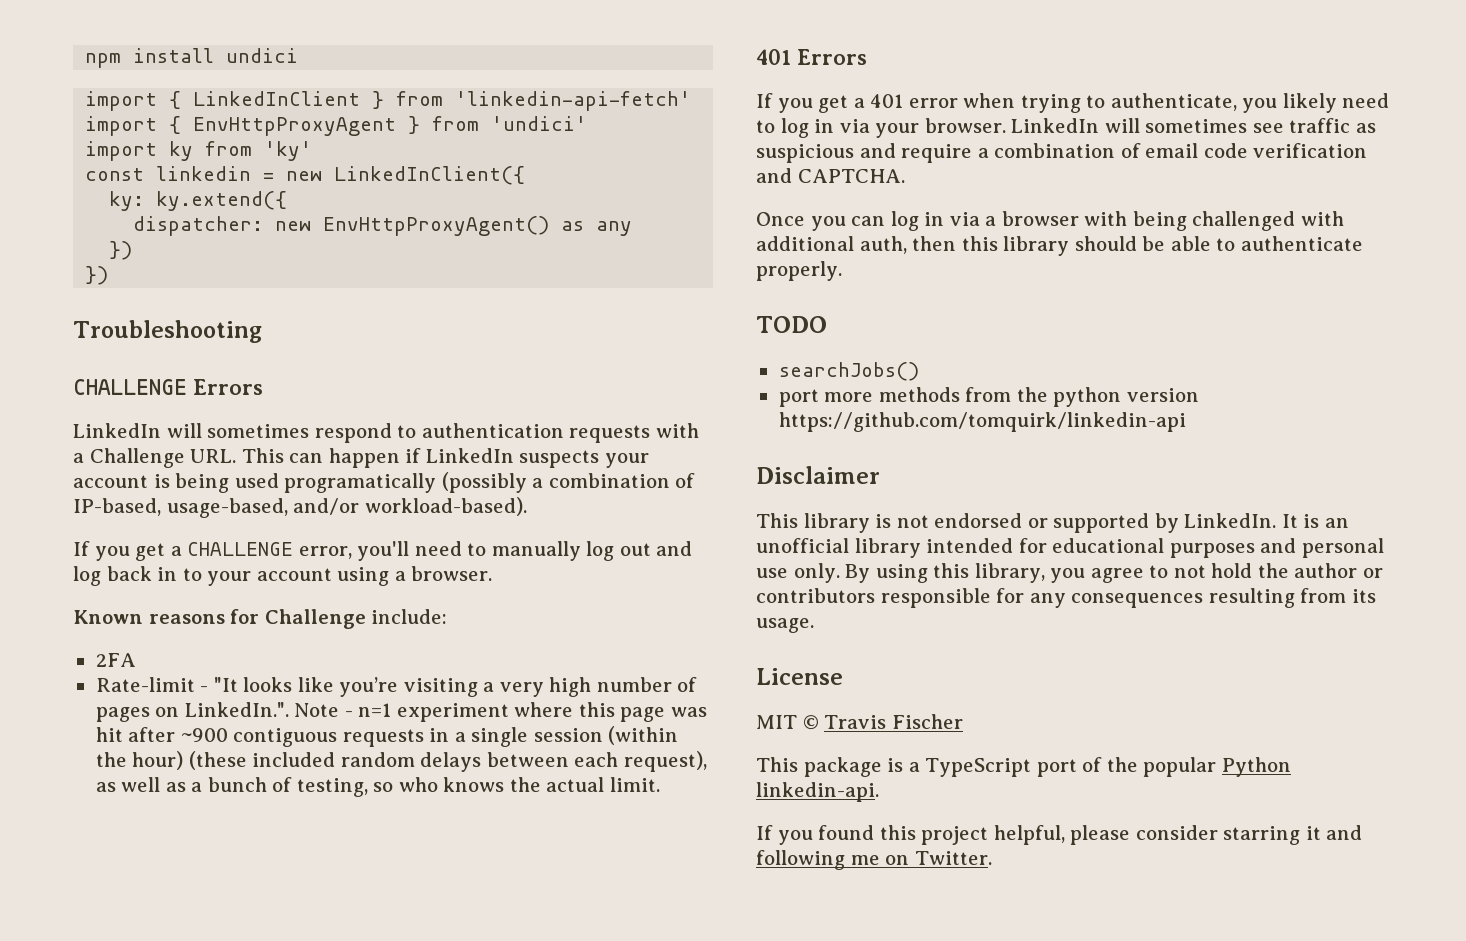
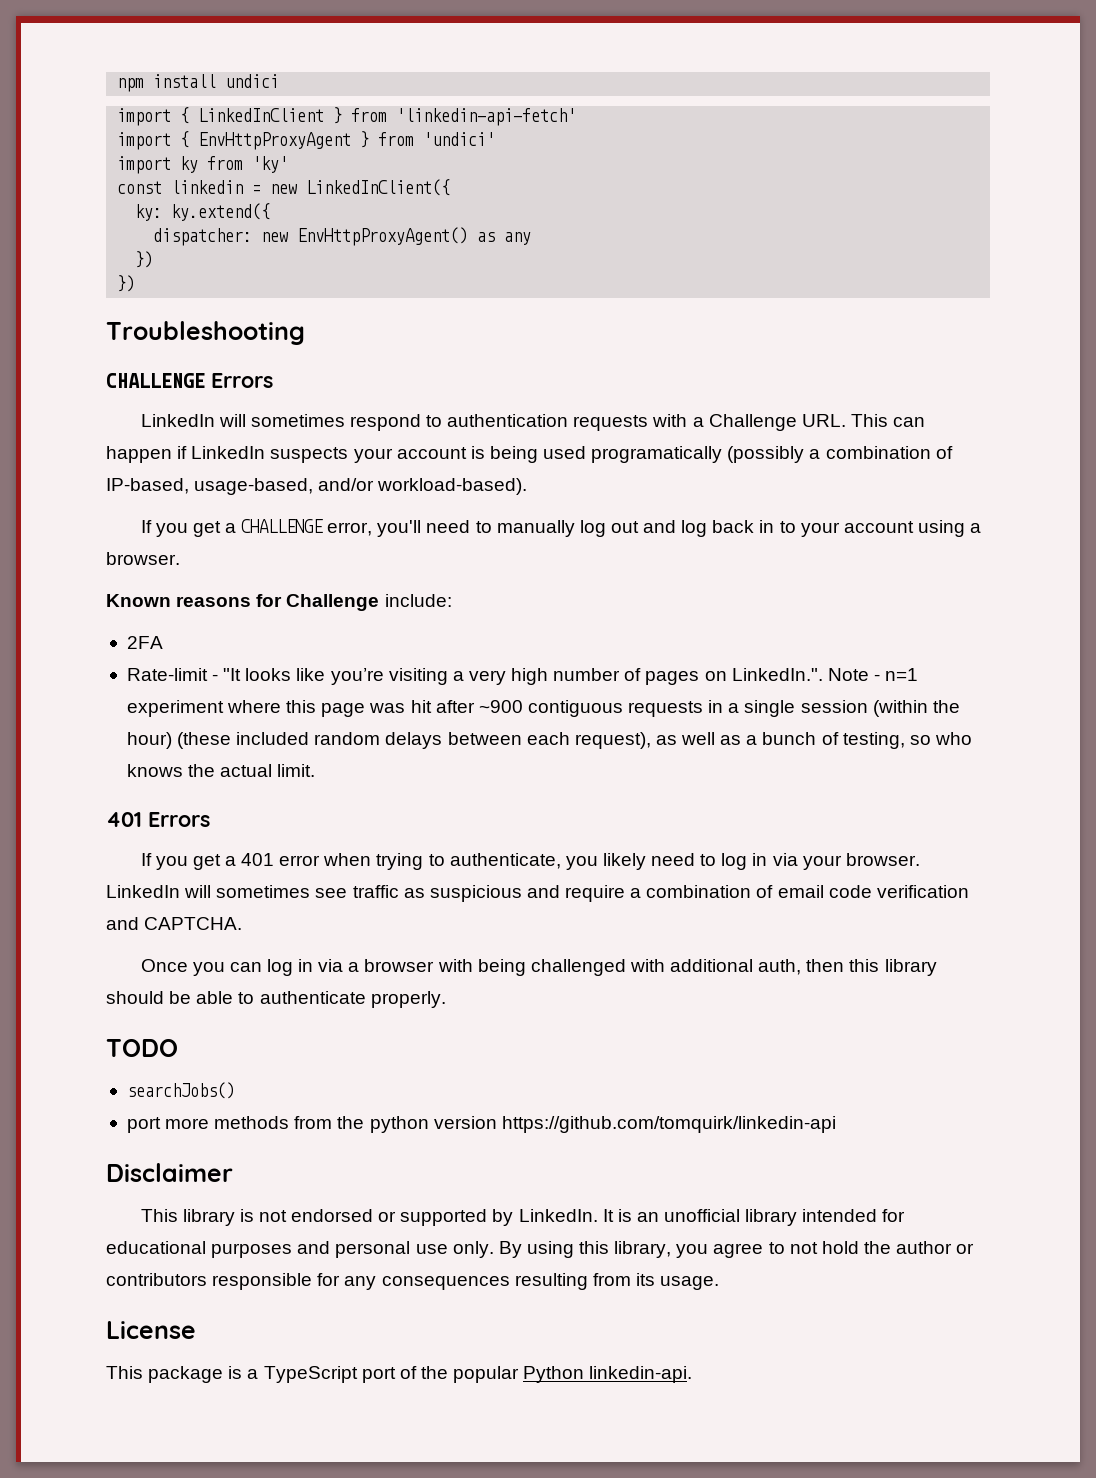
- MIT © Travis Fischer
- If you found this project helpful, please consider starring it and following me on Twitter.

